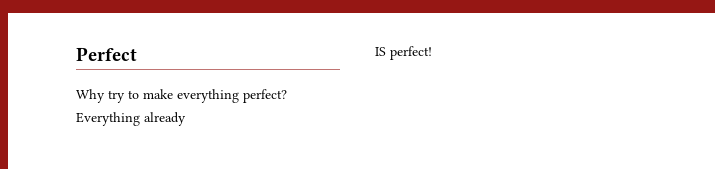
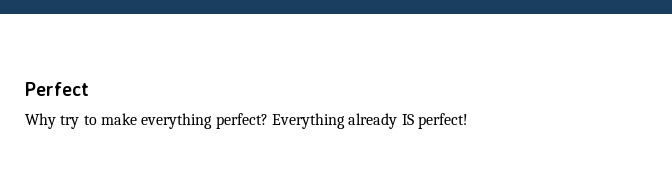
- Why try to make everything perfect?
- Everything already
- IS perfect!
+ Why try to make everything perfect? Everything already IS perfect!

